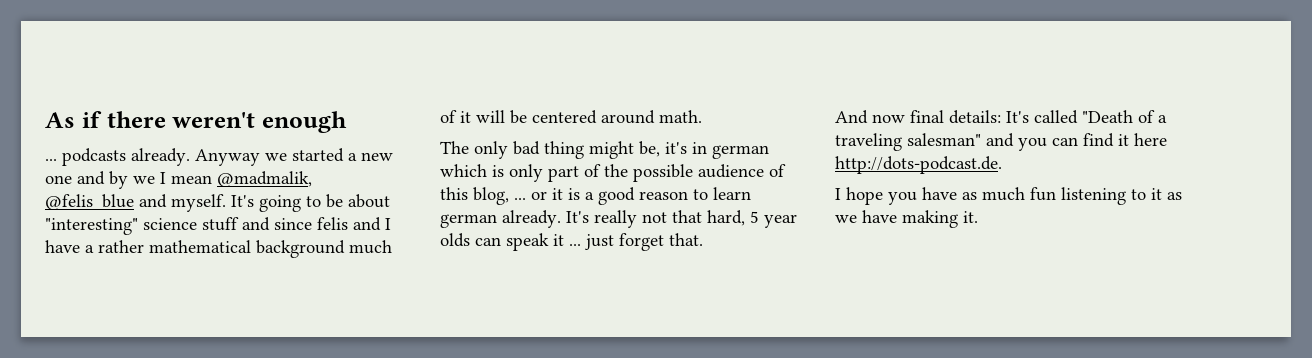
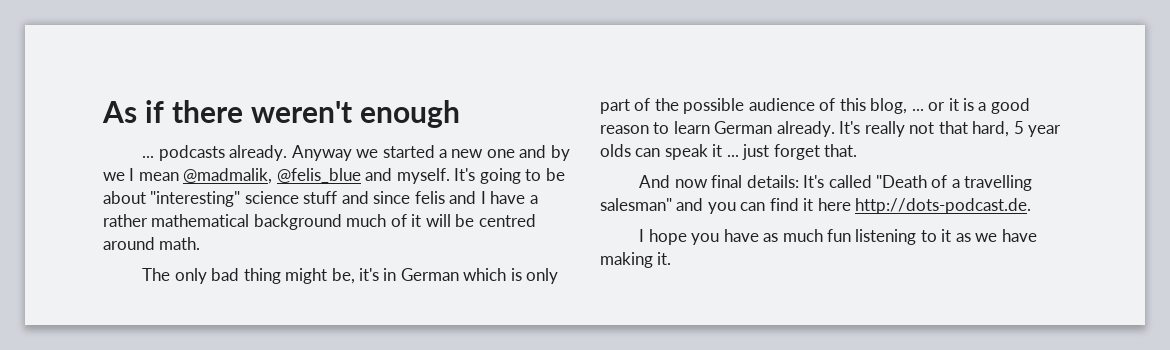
- It's going to be about "interesting" science stuff and since felis and I have a rather mathematical background much of it will be centered around math.
+ It's going to be about "interesting" science stuff and since felis and I have a rather mathematical background much of it will be centred around math.
- The only bad thing might be, it's in german which is only part of the possible audience of this blog, ... or it is a good reason to learn german already.
+ The only bad thing might be, it's in German which is only part of the possible audience of this blog, ... or it is a good reason to learn German already.
- And now final details: It's called "Death of a traveling salesman" and you can find it here http://dots-podcast.de.
+ And now final details: It's called "Death of a travelling salesman" and you can find it here http://dots-podcast.de.

